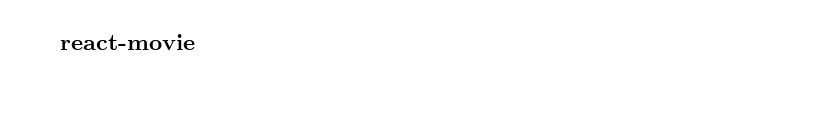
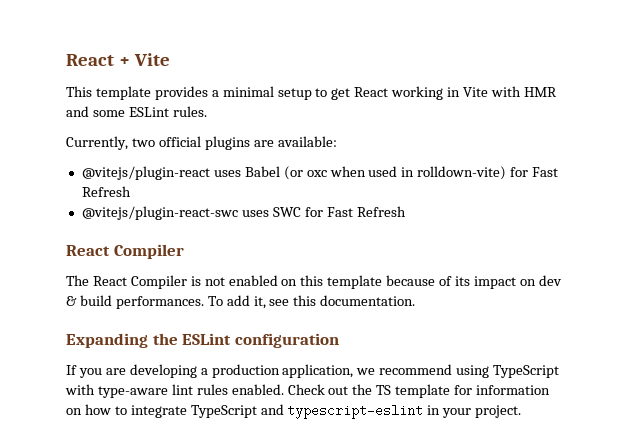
- react-movie
+ React + Vite
+ This template provides a minimal setup to get React working in Vite with HMR and some ESLint rules.
+ Currently, two official plugins are available:
+ @vitejs/plugin-react uses Babel (or oxc when used in rolldown-vite) for Fast Refresh
+ @vitejs/plugin-react-swc uses SWC for Fast Refresh
+ React Compiler
+ The React Compiler is not enabled on this template because of its impact on dev & build performances. To add it, see this documentation.
+ Expanding the ESLint configuration
+ If you are developing a production application, we recommend using TypeScript with type-aware lint rules enabled. Check out the TS template for information on how to integrate TypeScript and typescript-eslint in your project.

